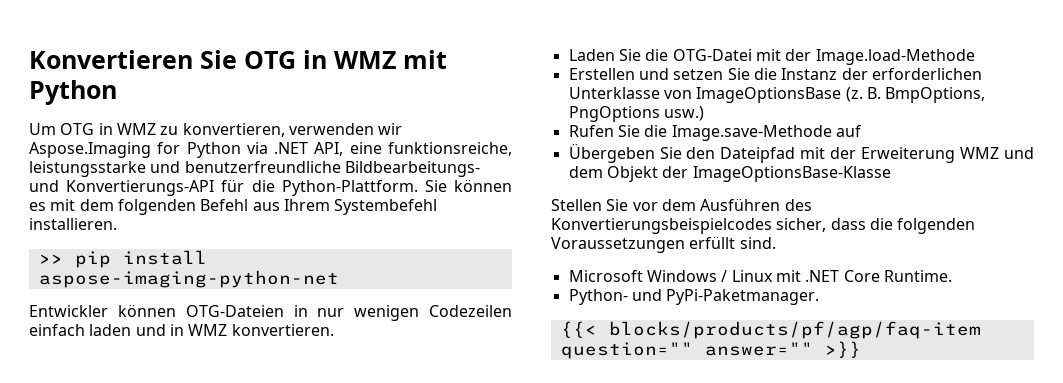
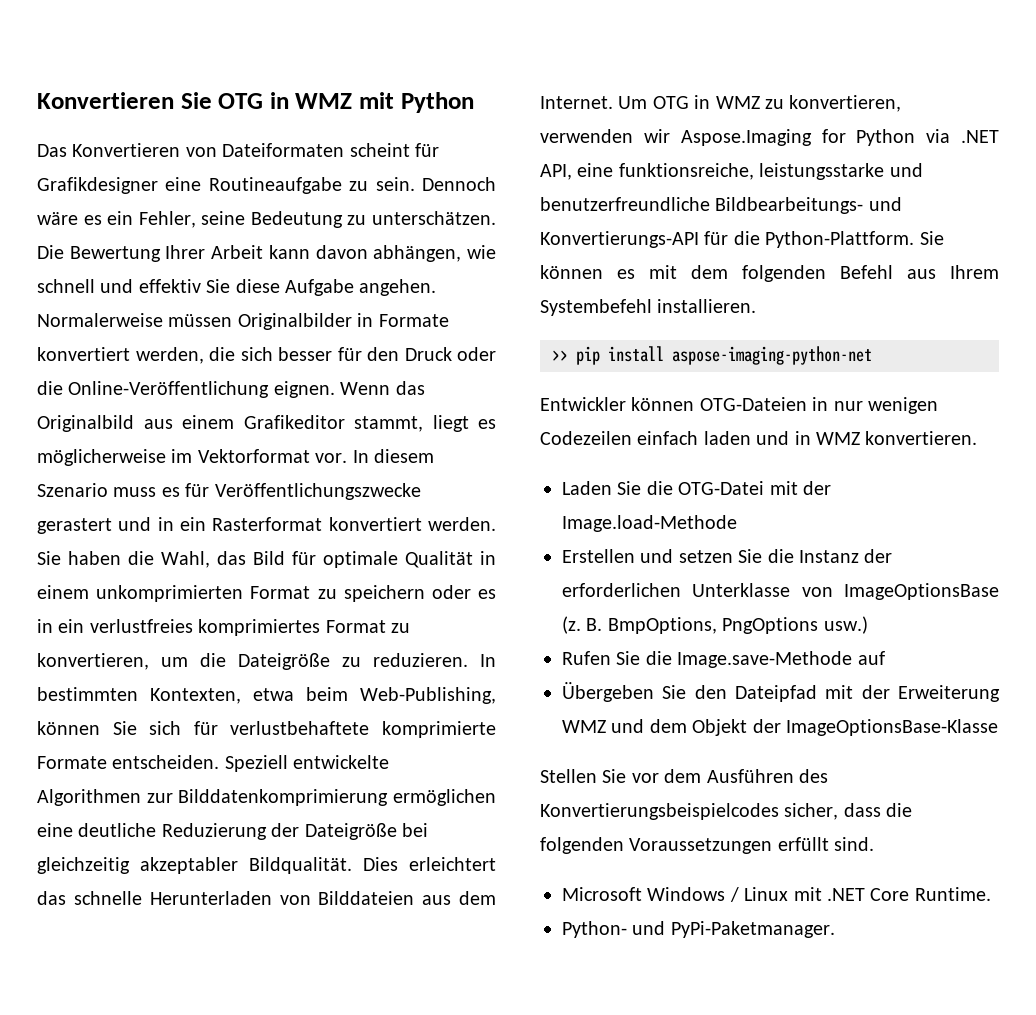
+ Das Konvertieren von Dateiformaten scheint für Grafikdesigner eine Routineaufgabe zu sein. Dennoch wäre es ein Fehler, seine Bedeutung zu unterschätzen. Die Bewertung Ihrer Arbeit kann davon abhängen, wie schnell und effektiv Sie diese Aufgabe angehen. Normalerweise müssen Originalbilder in Formate konvertiert werden, die sich besser für den Druck oder die Online-Veröffentlichung eignen. Wenn das Originalbild aus einem Grafikeditor stammt, liegt es möglicherweise im Vektorformat vor. In diesem Szenario muss es für Veröffentlichungszwecke gerastert und in ein Rasterformat konvertiert werden. Sie haben die Wahl, das Bild für optimale Qualität in einem unkomprimierten Format zu speichern oder es in ein verlustfreies komprimiertes Format zu konvertieren, um die Dateigröße zu reduzieren. In bestimmten Kontexten, etwa beim Web-Publishing, können Sie sich für verlustbehaftete komprimierte Formate entscheiden. Speziell entwickelte Algorithmen zur Bilddatenkomprimierung ermöglichen eine deutliche Reduzierung der Dateigröße bei gleichzeitig akzeptabler Bildqualität. Dies erleichtert das schnelle Herunterladen von Bilddateien aus dem Internet.
- {{< blocks/products/pf/agp/faq-item question="" answer="" >}}

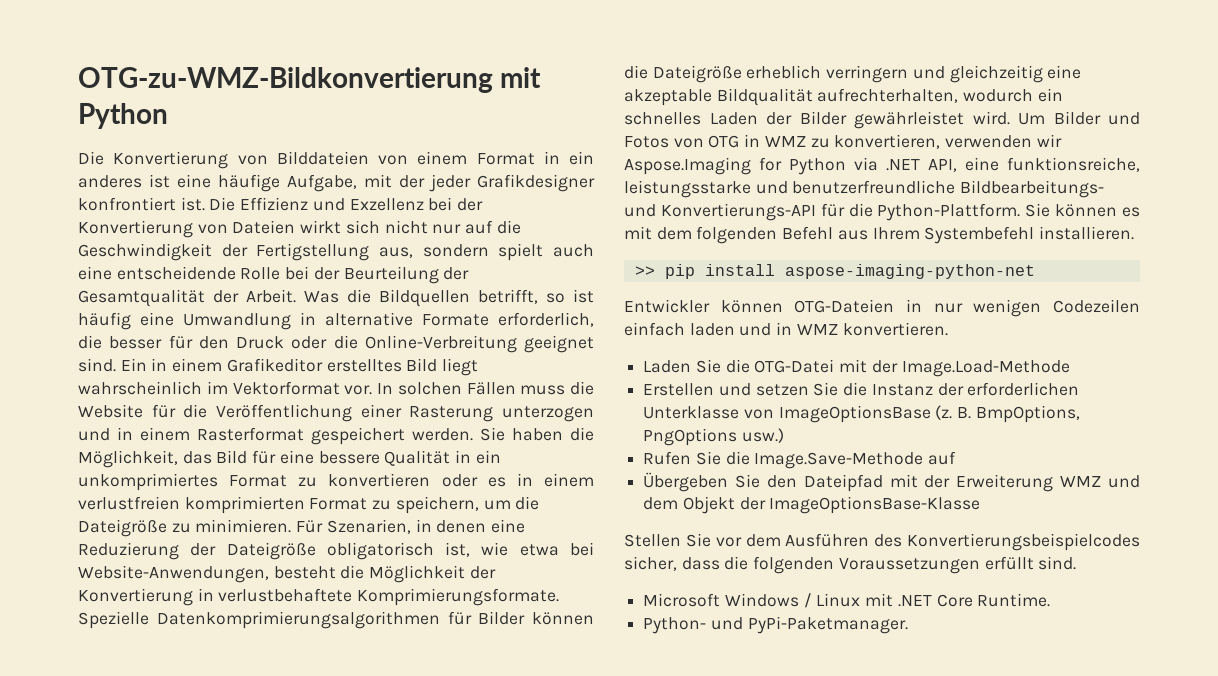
- Konvertieren Sie OTG in WMZ mit Python
- Das Konvertieren von Dateiformaten scheint für Grafikdesigner eine Routineaufgabe zu sein. Dennoch wäre es ein Fehler, seine Bedeutung zu unterschätzen. Die Bewertung Ihrer Arbeit kann davon abhängen, wie schnell und effektiv Sie diese Aufgabe angehen. Normalerweise müssen Originalbilder in Formate konvertiert werden, die sich besser für den Druck oder die Online-Veröffentlichung eignen. Wenn das Originalbild aus einem Grafikeditor stammt, liegt es möglicherweise im Vektorformat vor. In diesem Szenario muss es für Veröffentlichungszwecke gerastert und in ein Rasterformat konvertiert werden.
+ OTG-zu-WMZ-Bildkonvertierung mit Python
+ Die Konvertierung von Bilddateien von einem Format in ein anderes ist eine häufige Aufgabe, mit der jeder Grafikdesigner konfrontiert ist. Die Effizienz und Exzellenz bei der Konvertierung von Dateien wirkt sich nicht nur auf die Geschwindigkeit der Fertigstellung aus, sondern spielt auch eine entscheidende Rolle bei der Beurteilung der Gesamtqualität der Arbeit. Was die Bildquellen betrifft, so ist häufig eine Umwandlung in alternative Formate erforderlich, die besser für den Druck oder die Online-Verbreitung geeignet sind. Ein in einem Grafikeditor erstelltes Bild liegt wahrscheinlich im Vektorformat vor. In solchen Fällen muss die Website für die Veröffentlichung einer Rasterung unterzogen und in einem Rasterformat gespeichert werden.
- Sie haben die Wahl, das Bild für optimale Qualität in einem unkomprimierten Format zu speichern oder es in ein verlustfreies komprimiertes Format zu konvertieren, um die Dateigröße zu reduzieren. In bestimmten Kontexten, etwa beim Web-Publishing, können Sie sich für verlustbehaftete komprimierte Formate entscheiden. Speziell entwickelte Algorithmen zur Bilddatenkomprimierung ermöglichen eine deutliche Reduzierung der Dateigröße bei gleichzeitig akzeptabler Bildqualität. Dies erleichtert das schnelle Herunterladen von Bilddateien aus dem Internet. Um OTG in WMZ zu konvertieren, verwenden wir Aspose.Imaging for Python via .NET API, eine funktionsreiche, leistungsstarke und benutzerfreundliche Bildbearbeitungs- und Konvertierungs-API für die Python-Plattform.
+ Sie haben die Möglichkeit, das Bild für eine bessere Qualität in ein unkomprimiertes Format zu konvertieren oder es in einem verlustfreien komprimierten Format zu speichern, um die Dateigröße zu minimieren. Für Szenarien, in denen eine Reduzierung der Dateigröße obligatorisch ist, wie etwa bei Website-Anwendungen, besteht die Möglichkeit der Konvertierung in verlustbehaftete Komprimierungsformate. Spezielle Datenkomprimierungsalgorithmen für Bilder können die Dateigröße erheblich verringern und gleichzeitig eine akzeptable Bildqualität aufrechterhalten, wodurch ein schnelles Laden der Bilder gewährleistet wird. Um Bilder und Fotos von OTG in WMZ zu konvertieren, verwenden wir Aspose.Imaging for Python via .NET API, eine funktionsreiche, leistungsstarke und benutzerfreundliche Bildbearbeitungs- und Konvertierungs-API für die Python-Plattform.
- Laden Sie die OTG-Datei mit der Image.load-Methode
+ Laden Sie die OTG-Datei mit der Image.Load-Methode
- Rufen Sie die Image.save-Methode auf
+ Rufen Sie die Image.Save-Methode auf

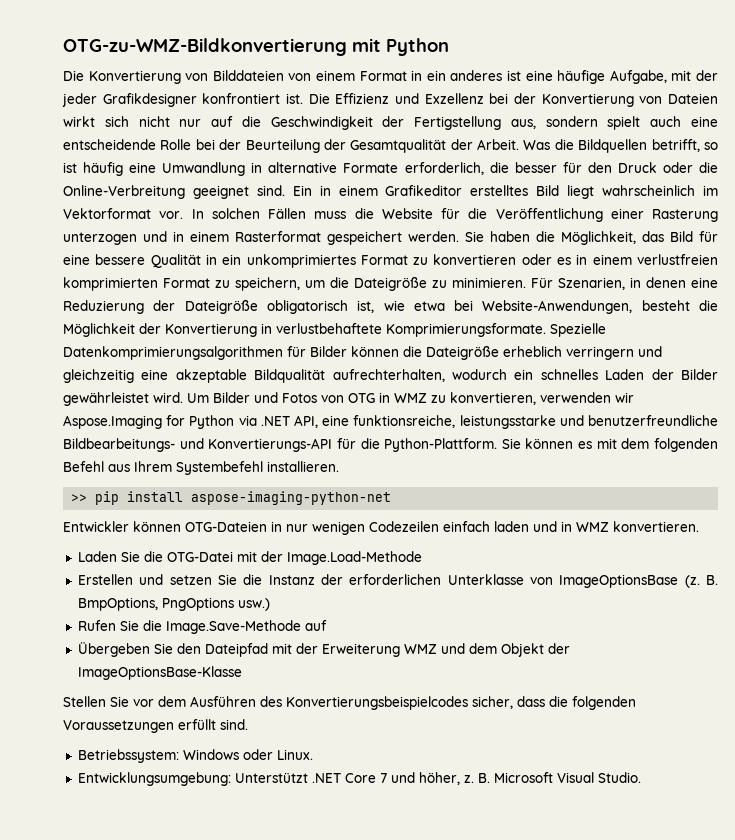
- Microsoft Windows / Linux mit .NET Core Runtime.
- Python- und PyPi-Paketmanager.
+ Betriebssystem: Windows oder Linux.
+ Entwicklungsumgebung: Unterstützt .NET Core 7 und höher, z. B. Microsoft Visual Studio.

